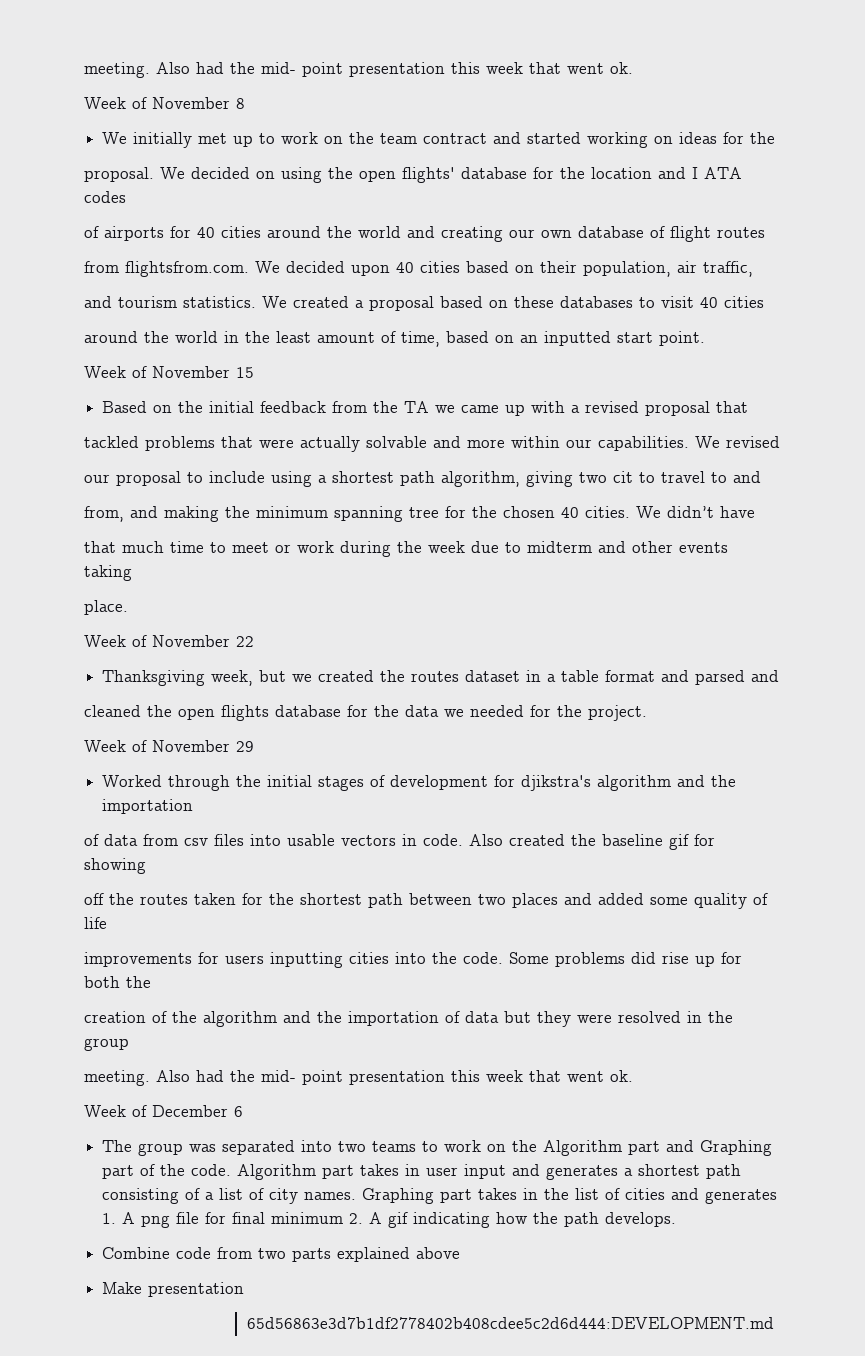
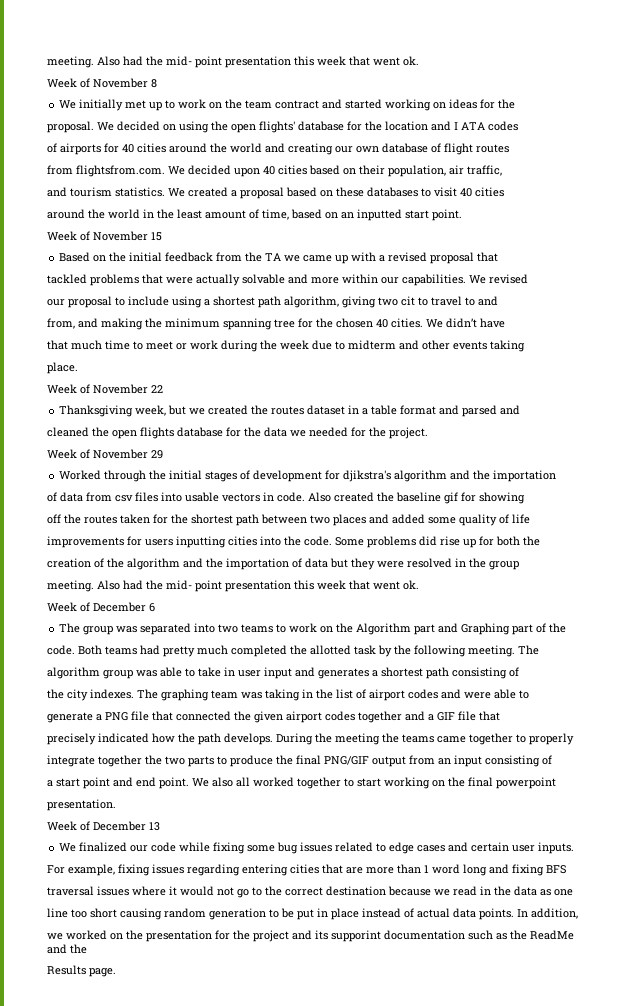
- The group was separated into two teams to work on the Algorithm part and Graphing part of the code. Algorithm part takes in user input and generates a shortest path consisting of a list of city names. Graphing part takes in the list of cities and generates 1. A png file for final minimum 2. A gif indicating how the path develops.
- Combine code from two parts explained above
- Make presentation
- 65d56863e3d7b1df2778402b408cdee5c2d6d444:DEVELOPMENT.md
+ The group was separated into two teams to work on the Algorithm part and Graphing part of the
+ code. Both teams had pretty much completed the allotted task by the following meeting. The
+ algorithm group was able to take in user input and generates a shortest path consisting of
+ the city indexes. The graphing team was taking in the list of airport codes and were able to
+ generate a PNG file that connected the given airport codes together and a GIF file that
+ precisely indicated how the path develops. During the meeting the teams came together to properly
+ integrate together the two parts to produce the final PNG/GIF output from an input consisting of
+ a start point and end point. We also all worked together to start working on the final powerpoint
+ presentation.
+ Week of December 13
+ We finalized our code while fixing some bug issues related to edge cases and certain user inputs.
+ For example, fixing issues regarding entering cities that are more than 1 word long and fixing BFS
+ traversal issues where it would not go to the correct destination because we read in the data as one
+ line too short causing random generation to be put in place instead of actual data points. In addition,
+ we worked on the presentation for the project and its supporint documentation such as the ReadMe and the
+ Results page.

